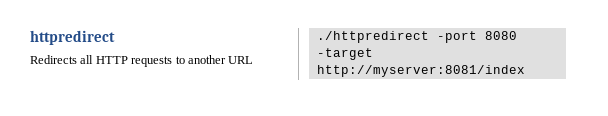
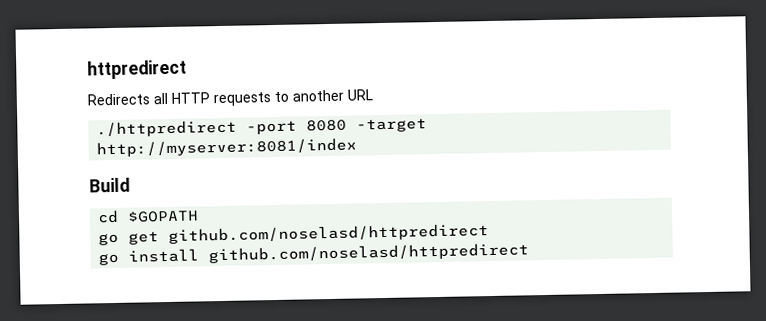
+ Build
+ cd $GOPATH
+ go get github.com/noselasd/httpredirect
+ go install github.com/noselasd/httpredirect

